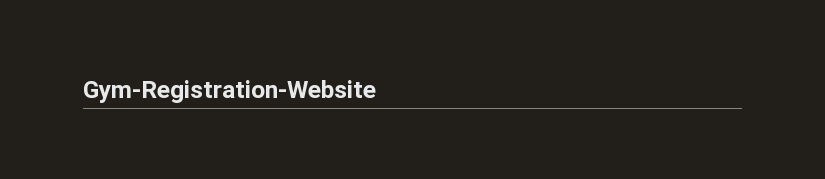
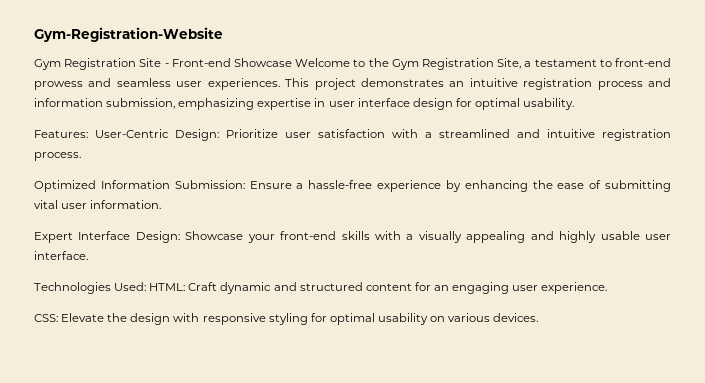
+ Gym Registration Site - Front-end Showcase Welcome to the Gym Registration Site, a testament to front-end prowess and seamless user experiences. This project demonstrates an intuitive registration process and information submission, emphasizing expertise in user interface design for optimal usability.
+ Features: User-Centric Design: Prioritize user satisfaction with a streamlined and intuitive registration process.
+ Optimized Information Submission: Ensure a hassle-free experience by enhancing the ease of submitting vital user information.
+ Expert Interface Design: Showcase your front-end skills with a visually appealing and highly usable user interface.
+ Technologies Used: HTML: Craft dynamic and structured content for an engaging user experience.
+ CSS: Elevate the design with responsive styling for optimal usability on various devices.

